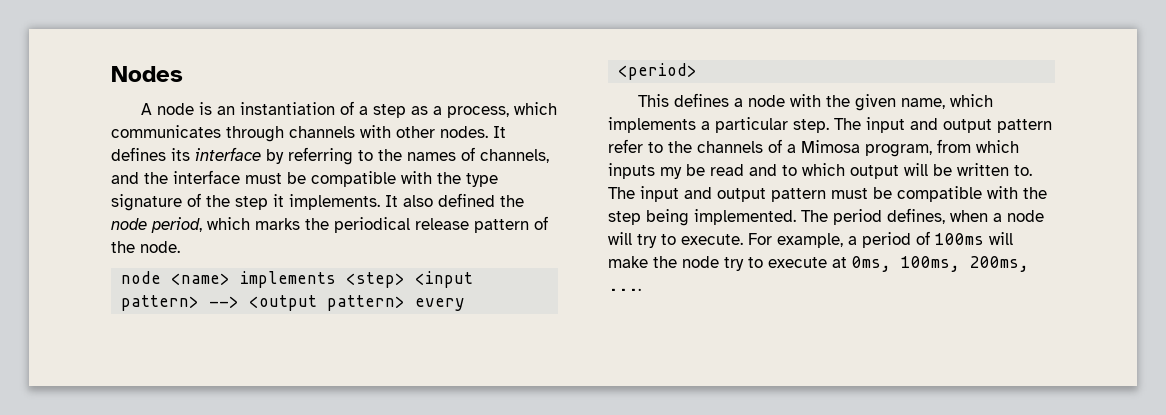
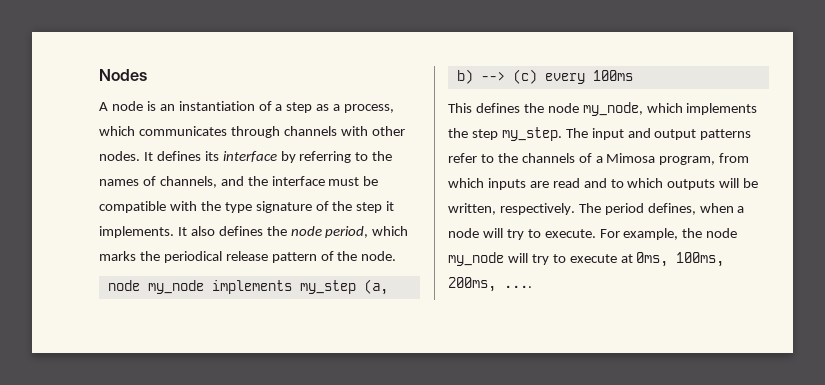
- It also defined the node period, which marks the periodical release pattern of the node.
+ It also defines the node period, which marks the periodical release pattern of the node.
- node <name> implements <step> <input pattern> --> <output pattern> every <period>
- This defines a node with the given name, which implements a particular step. The input and output pattern refer to the channels of a Mimosa program, from which inputs my be read and to which output will be written to. The input and output pattern must be compatible with the step being implemented.
+ node my_node implements my_step (a, b) --> (c) every 100ms
+ This defines the node my_node, which implements the step my_step. The input and output patterns refer to the channels of a Mimosa program, from which inputs are read and to which outputs will be written, respectively.
- For example, a period of 100ms will make the node try to execute at 0ms, 100ms, 200ms, ....
+ For example, the node my_node will try to execute at 0ms, 100ms, 200ms, ....

